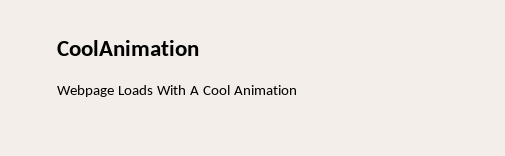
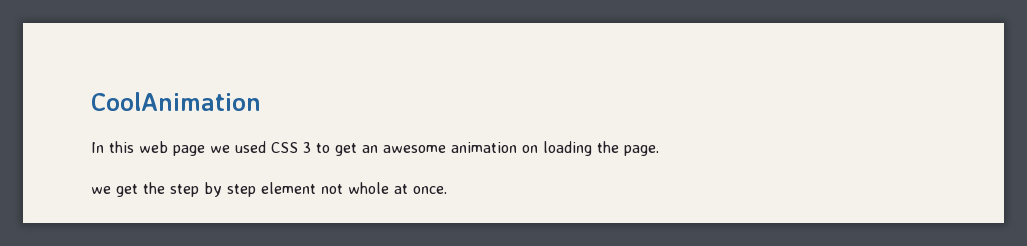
- Webpage Loads With A Cool Animation
+ In this web page we used CSS 3 to get an awesome animation on loading the page.
+ we get the step by step element not whole at once.

